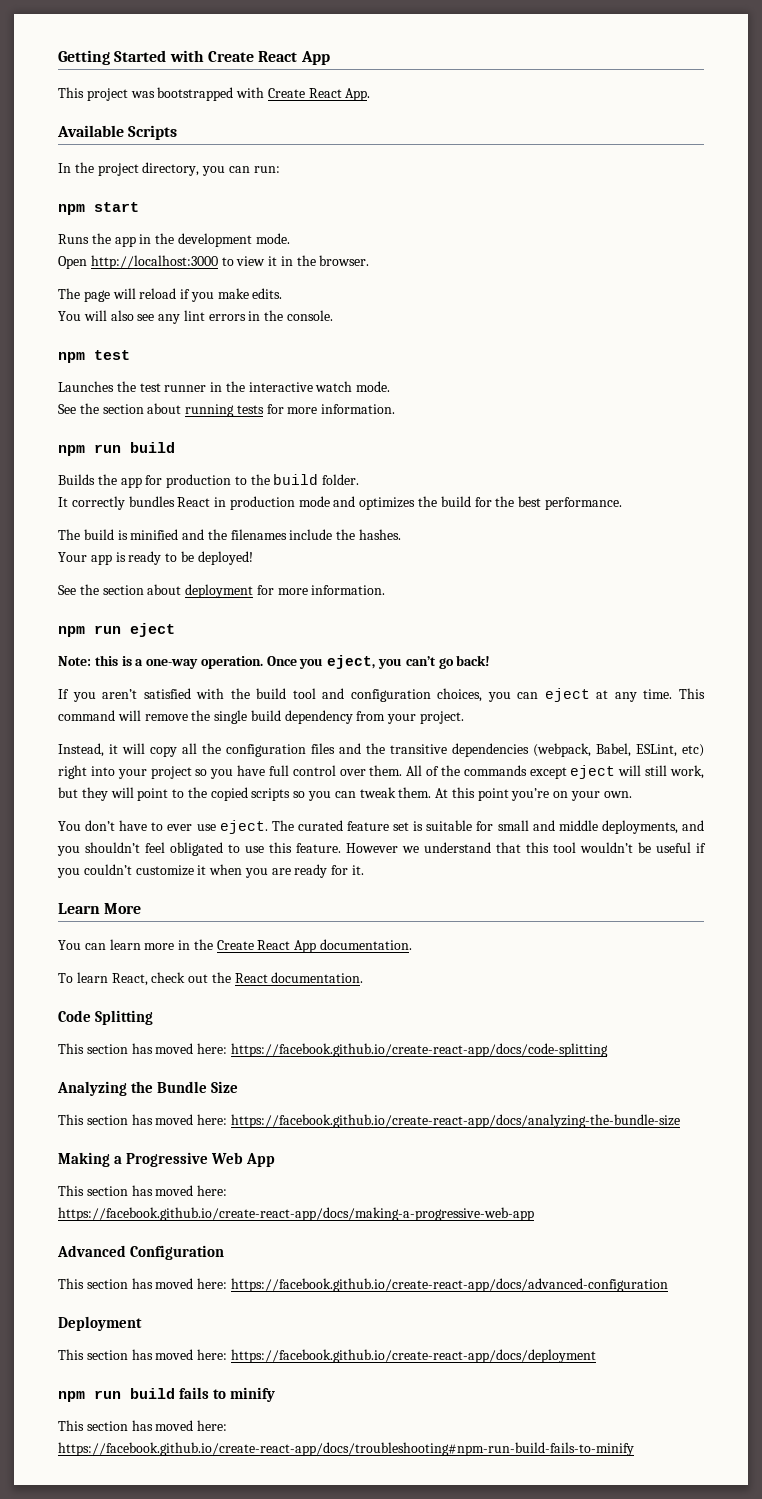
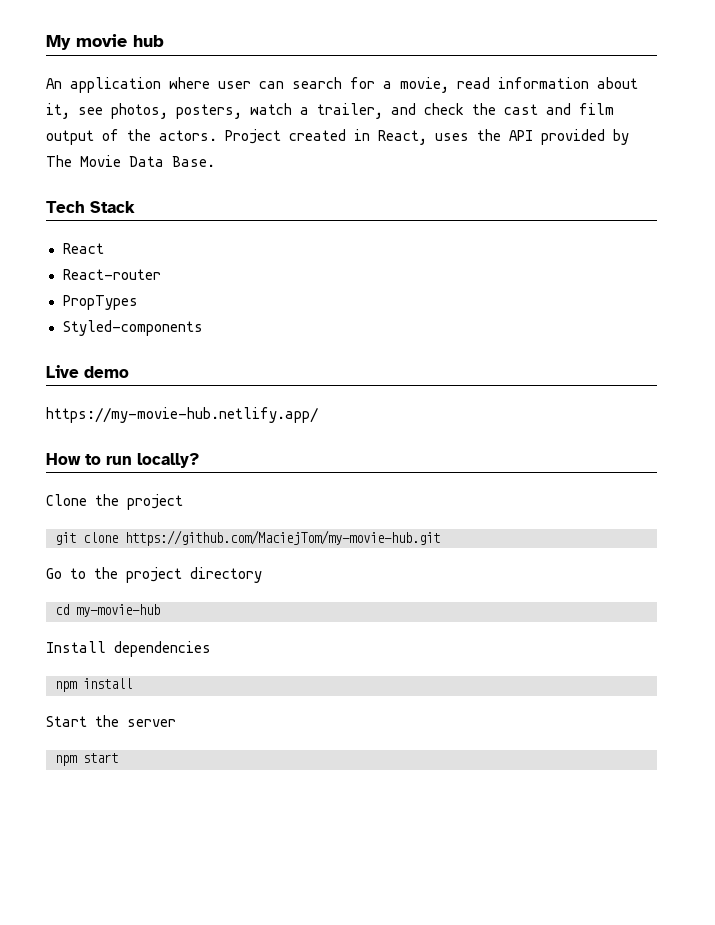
- Getting Started with Create React App
- This project was bootstrapped with Create React App.
- Available Scripts
- In the project directory, you can run:
+ My movie hub
+ An application where user can search for a movie, read information about it, see photos, posters, watch a trailer, and check the cast and film output of the actors. Project created in React, uses the API provided by The Movie Data Base.
+ Tech Stack
+ React
+ React-router
+ PropTypes
+ Styled-components
+ Live demo
+ https://my-movie-hub.netlify.app/
+ How to run locally?
+ Clone the project
+ git clone https://github.com/MaciejTom/my-movie-hub.git
+ Go to the project directory
+ cd my-movie-hub
+ Install dependencies
+ npm install
+ Start the server
  npm start
- Runs the app in the development mode.
- Open http://localhost:3000 to view it in the browser.
- The page will reload if you make edits.
- You will also see any lint errors in the console.
- npm test
- Launches the test runner in the interactive watch mode.
- See the section about running tests for more information.
- npm run build
- Builds the app for production to the build folder.
- It correctly bundles React in production mode and optimizes the build for the best performance.
- The build is minified and the filenames include the hashes.
- Your app is ready to be deployed!
- See the section about deployment for more information.
- npm run eject
- Note: this is a one-way operation. Once you eject, you can’t go back!
- If you aren’t satisfied with the build tool and configuration choices, you can eject at any time. This command will remove the single build dependency from your project.
- Instead, it will copy all the configuration files and the transitive dependencies (webpack, Babel, ESLint, etc) right into your project so you have full control over them. All of the commands except eject will still work, but they will point to the copied scripts so you can tweak them. At this point you’re on your own.
- You don’t have to ever use eject. The curated feature set is suitable for small and middle deployments, and you shouldn’t feel obligated to use this feature. However we understand that this tool wouldn’t be useful if you couldn’t customize it when you are ready for it.
- Learn More
- You can learn more in the Create React App documentation.
- To learn React, check out the React documentation.
- Code Splitting
- This section has moved here: https://facebook.github.io/create-react-app/docs/code-splitting
- Analyzing the Bundle Size
- This section has moved here: https://facebook.github.io/create-react-app/docs/analyzing-the-bundle-size
- Making a Progressive Web App
- This section has moved here: https://facebook.github.io/create-react-app/docs/making-a-progressive-web-app
- Advanced Configuration
- This section has moved here: https://facebook.github.io/create-react-app/docs/advanced-configuration
- Deployment
- This section has moved here: https://facebook.github.io/create-react-app/docs/deployment
- npm run build fails to minify
- This section has moved here: https://facebook.github.io/create-react-app/docs/troubleshooting#npm-run-build-fails-to-minify

